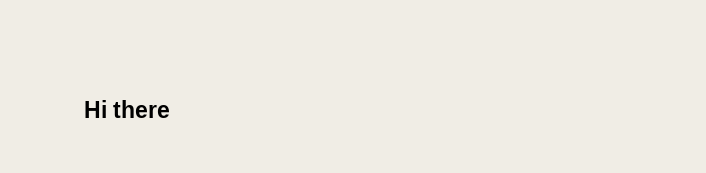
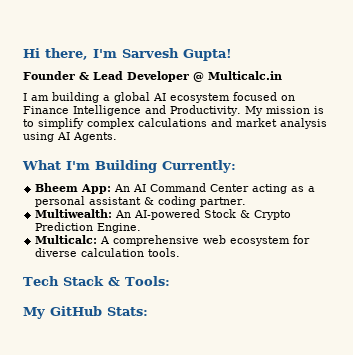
- Hi there
+ Hi there, I'm Sarvesh Gupta!
+ Founder & Lead Developer @ Multicalc.in
+ I am building a global AI ecosystem focused on Finance Intelligence and Productivity. My mission is to simplify complex calculations and market analysis using AI Agents.
+ What I'm Building Currently:
+ Bheem App: An AI Command Center acting as a personal assistant & coding partner.
+ Multiwealth: An AI-powered Stock & Crypto Prediction Engine.
+ Multicalc: A comprehensive web ecosystem for diverse calculation tools.
+ Tech Stack & Tools:
+ My GitHub Stats:

